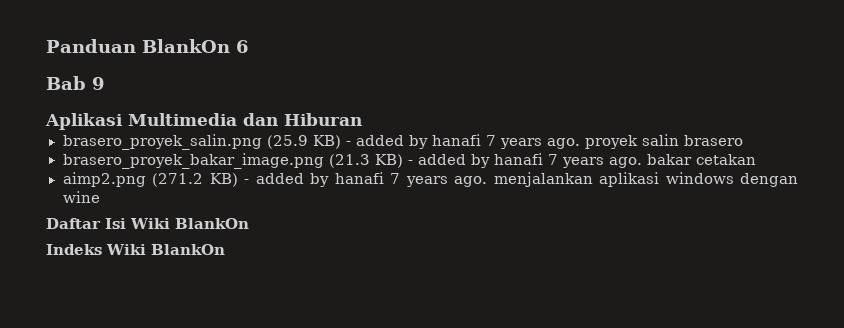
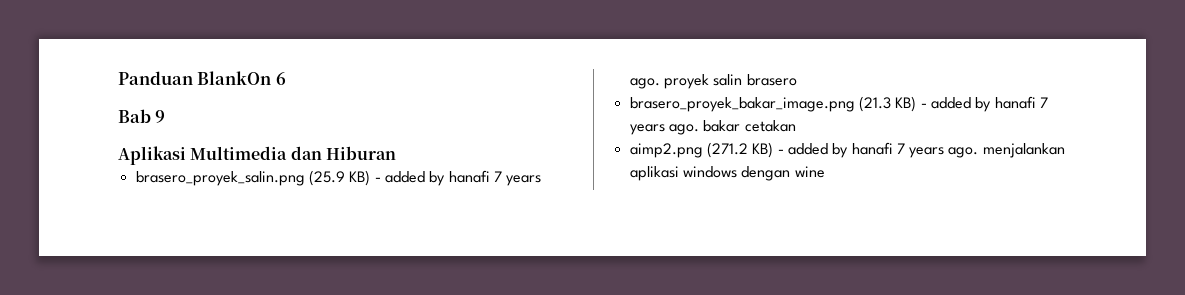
- Daftar Isi Wiki BlankOn
- Indeks Wiki BlankOn

